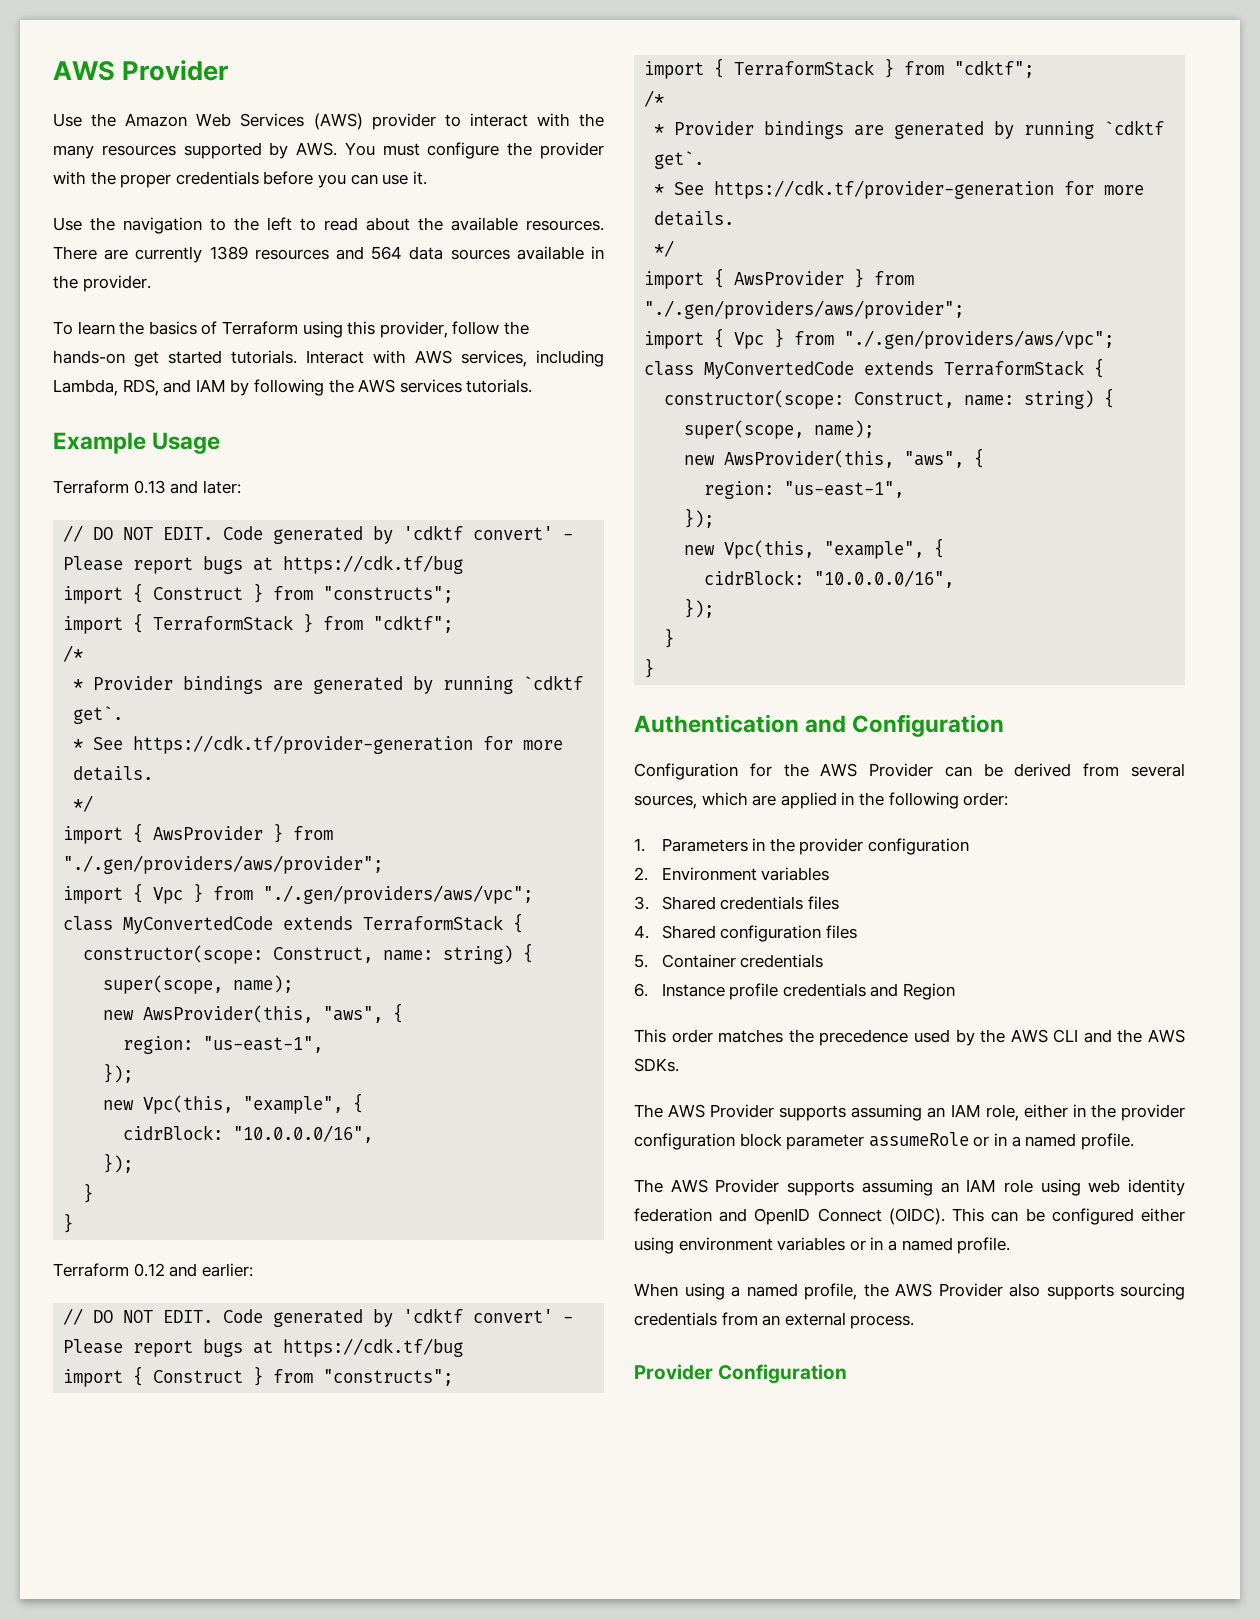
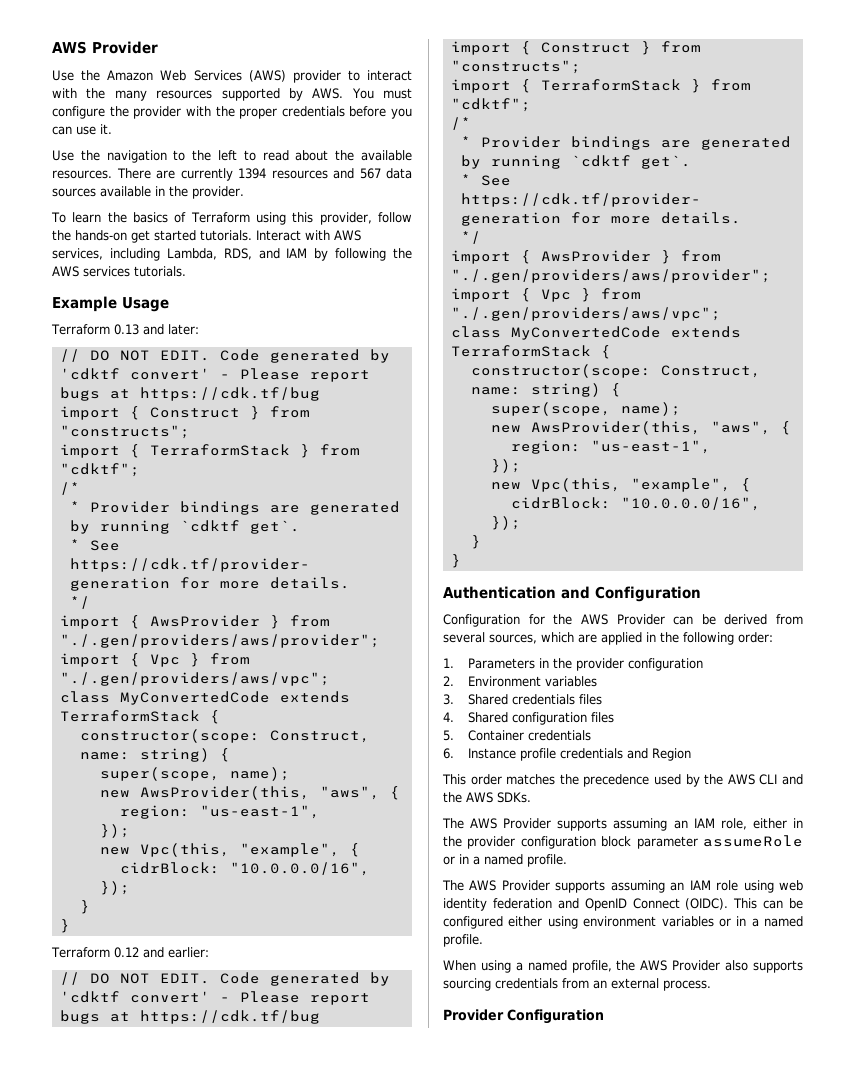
- There are currently 1389 resources and 564 data sources available in the provider.
+ There are currently 1394 resources and 567 data sources available in the provider.

